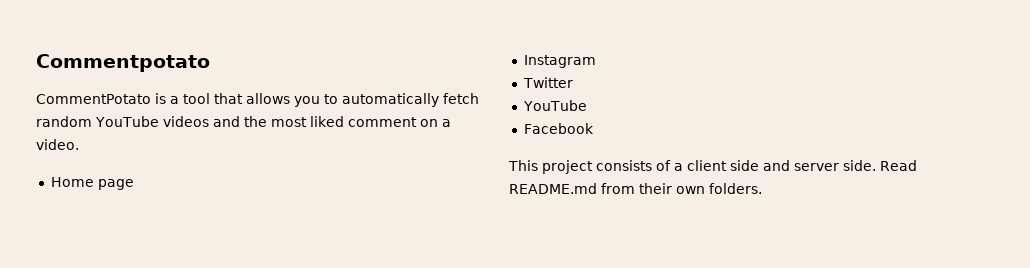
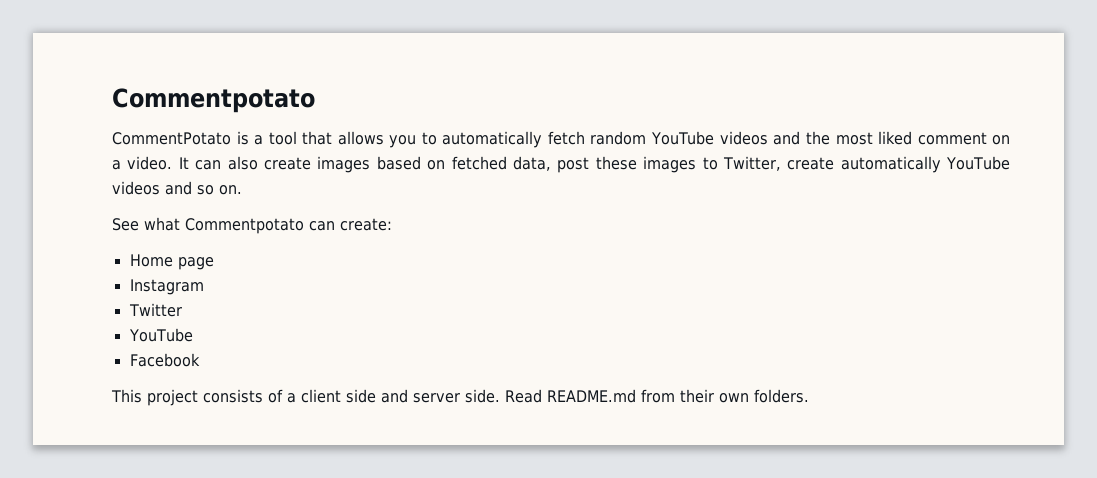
+ It can also create images based on fetched data, post these images to Twitter, create automatically YouTube videos and so on.
+ See what Commentpotato can create:

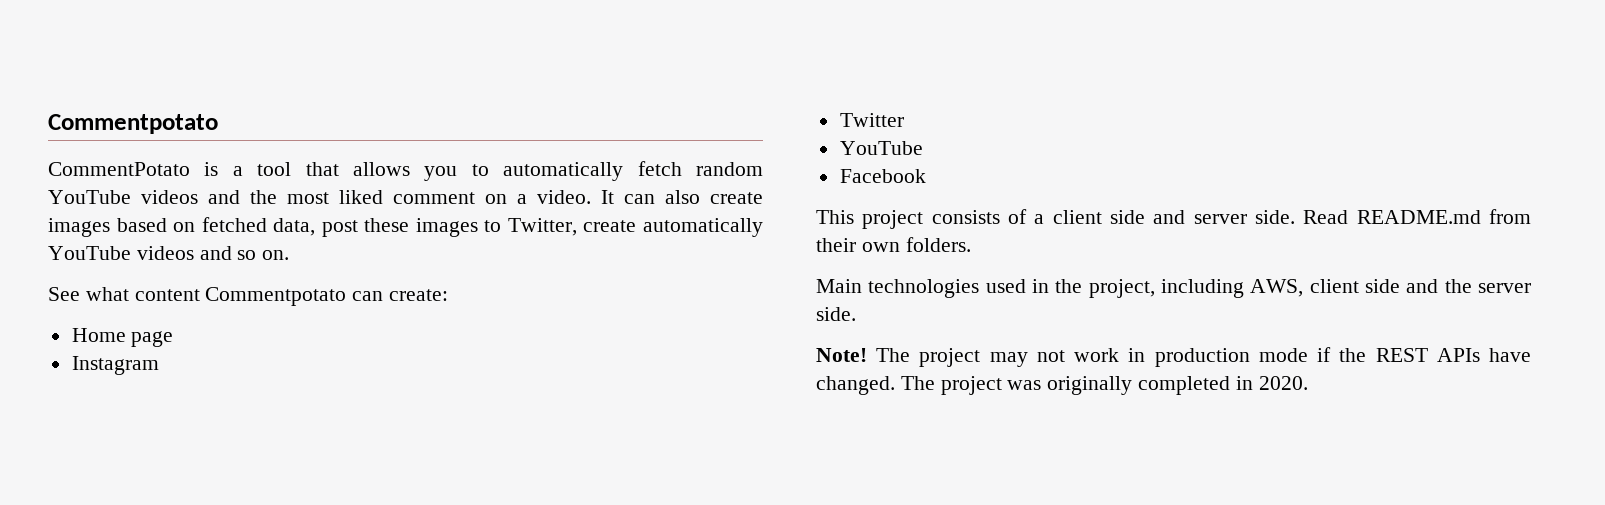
- See what Commentpotato can create:
+ See what content Commentpotato can create:
+ Main technologies used in the project, including AWS, client side and the server side.
+ Note! The project may not work in production mode if the REST APIs have changed. The project was originally completed in 2020.

